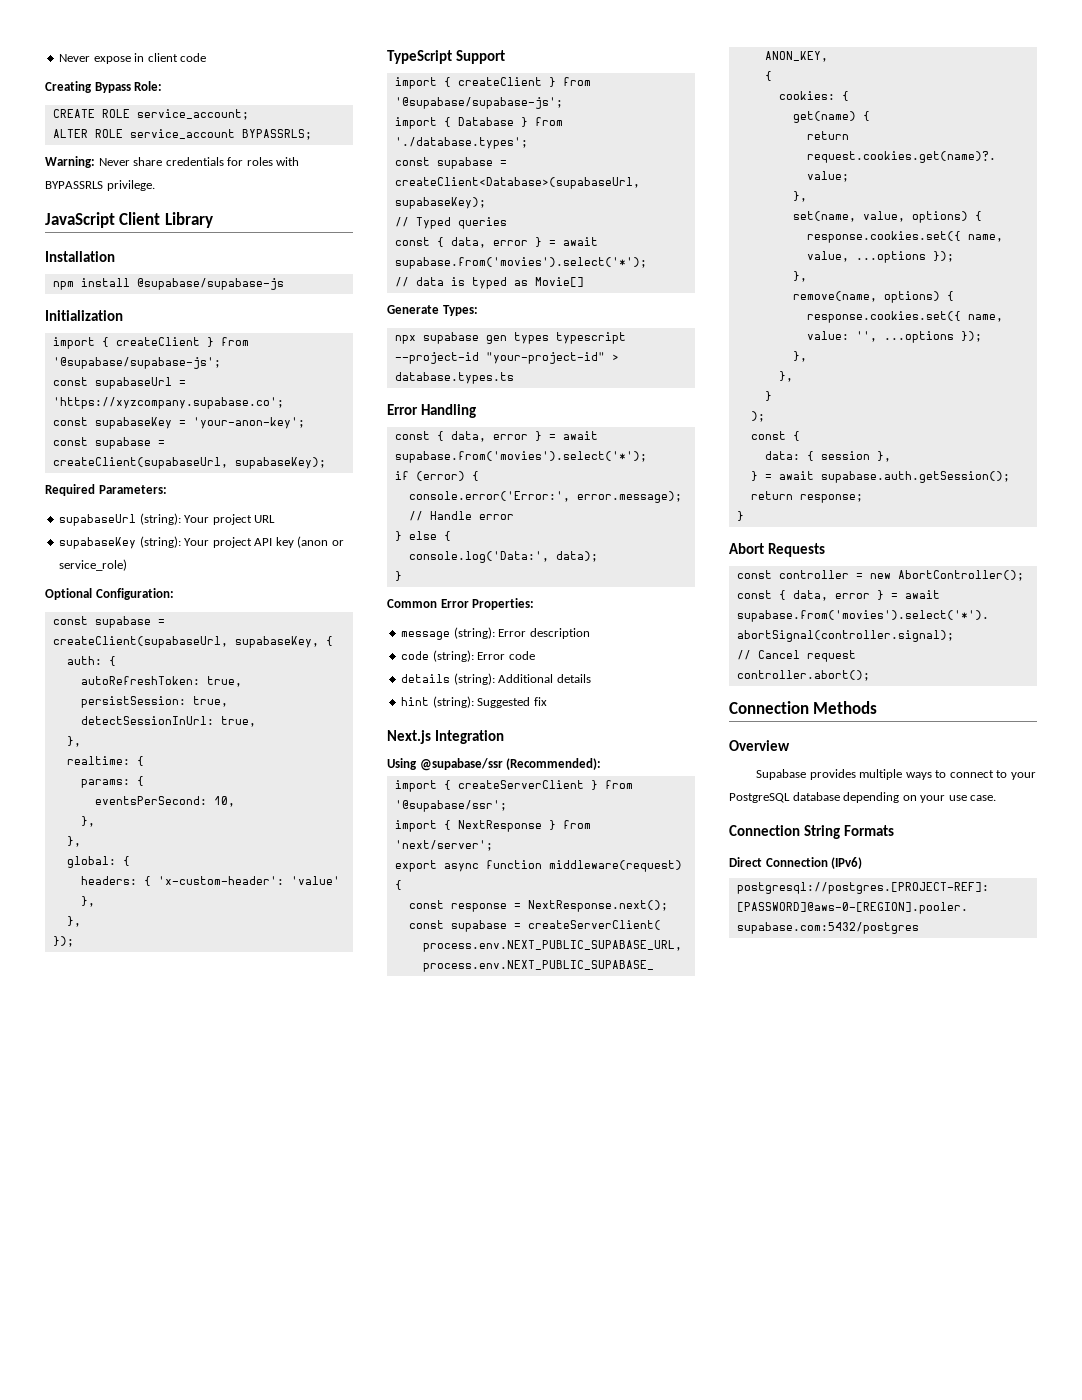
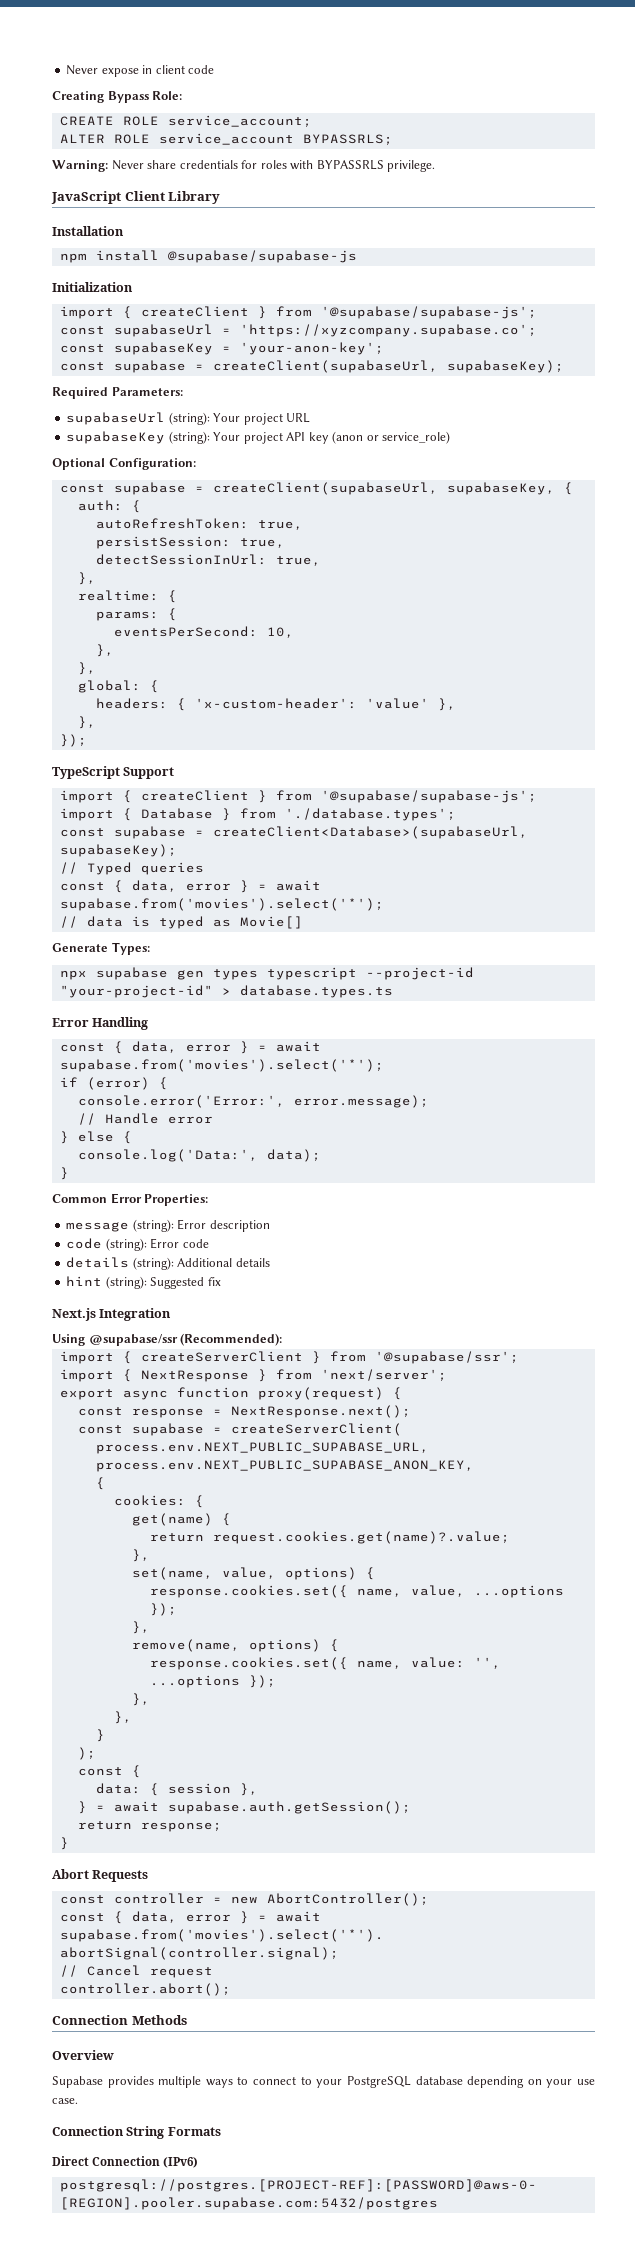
- export async function middleware(request) {
+ export async function proxy(request) {

